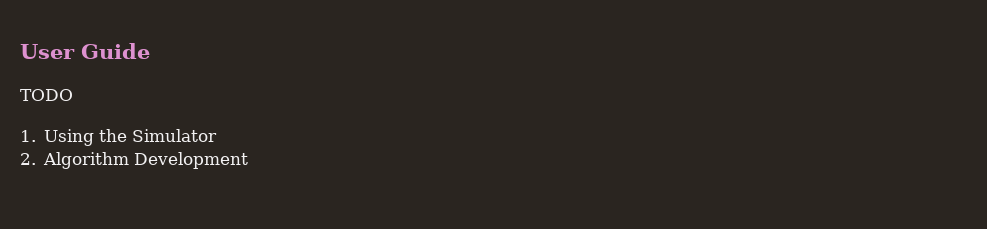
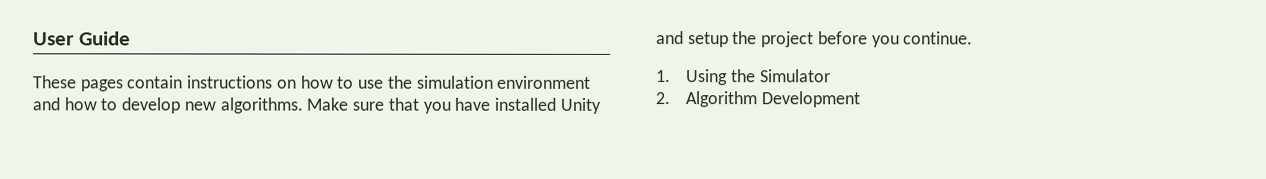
- TODO
+ These pages contain instructions on how to use the simulation environment and how to develop new algorithms. Make sure that you have installed Unity and setup the project before you continue.

